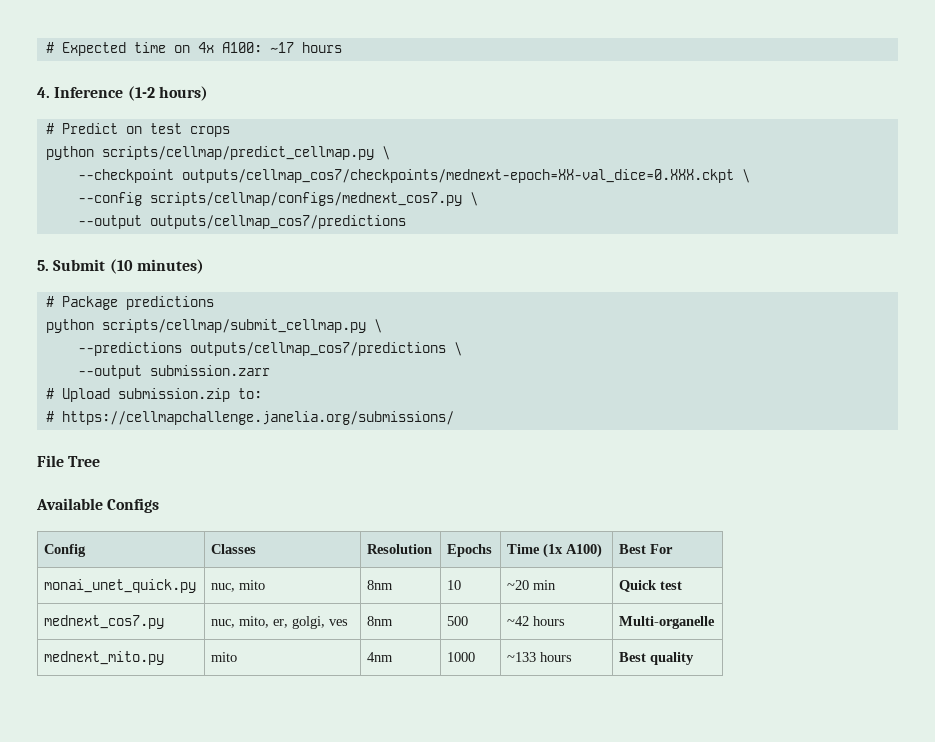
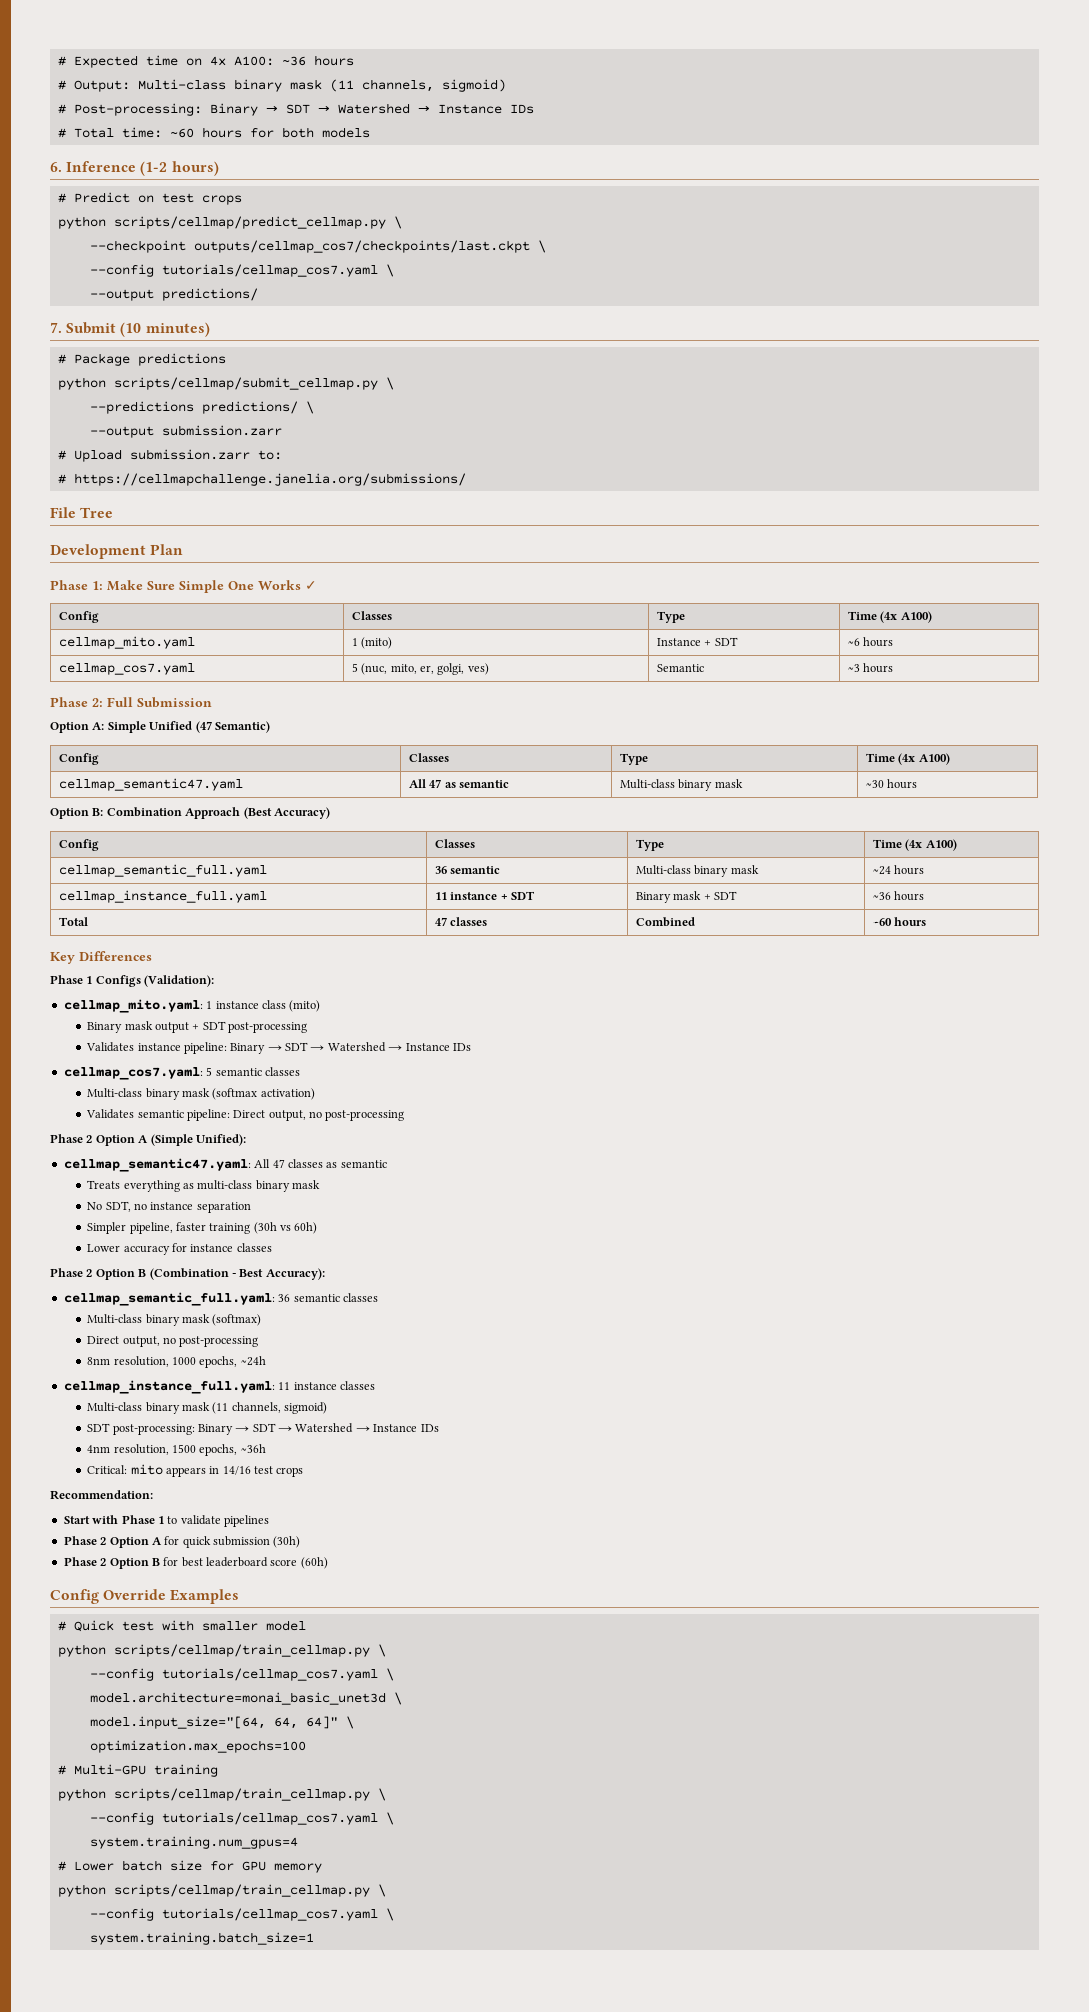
- # Expected time on 4x A100: ~17 hours
- 4. Inference (1-2 hours)
+ # Expected time on 4x A100: ~36 hours
+ # Output: Multi-class binary mask (11 channels, sigmoid)
+ # Post-processing: Binary → SDT → Watershed → Instance IDs
+ # Total time: ~60 hours for both models
+ 6. Inference (1-2 hours)
- --checkpoint outputs/cellmap_cos7/checkpoints/mednext-epoch=XX-val_dice=0.XXX.ckpt \
- --config scripts/cellmap/configs/mednext_cos7.py \
- --output outputs/cellmap_cos7/predictions
- 5. Submit (10 minutes)
+ --checkpoint outputs/cellmap_cos7/checkpoints/last.ckpt \
+ --config tutorials/cellmap_cos7.yaml \
+ --output predictions/
+ 7. Submit (10 minutes)
- --predictions outputs/cellmap_cos7/predictions \
+ --predictions predictions/ \
- # Upload submission.zip to:
+ # Upload submission.zarr to:
- Available Configs
- Config | Classes | Resolution | Epochs | Time (1x A100) | Best For
- monai_unet_quick.py | nuc, mito | 8nm | 10 | ~20 min | Quick test
- mednext_cos7.py | nuc, mito, er, golgi, ves | 8nm | 500 | ~42 hours | Multi-organelle
- mednext_mito.py | mito | 4nm | 1000 | ~133 hours | Best quality
+ Development Plan
+ Phase 1: Make Sure Simple One Works ✓
+ Config | Classes | Type | Time (4x A100)
+ cellmap_mito.yaml | 1 (mito) | Instance + SDT | ~6 hours
+ cellmap_cos7.yaml | 5 (nuc, mito, er, golgi, ves) | Semantic | ~3 hours
+ Phase 2: Full Submission
+ Option A: Simple Unified (47 Semantic)
+ Config | Classes | Type | Time (4x A100)
+ cellmap_semantic47.yaml | All 47 as semantic | Multi-class binary mask | ~30 hours
+ Option B: Combination Approach (Best Accuracy)
+ Config | Classes | Type | Time (4x A100)
+ cellmap_semantic_full.yaml | 36 semantic | Multi-class binary mask | ~24 hours
+ cellmap_instance_full.yaml | 11 instance + SDT | Binary mask + SDT | ~36 hours
+ Total | 47 classes | Combined | ~60 hours
+ Key Differences
+ Phase 1 Configs (Validation):
+ cellmap_mito.yaml: 1 instance class (mito)
+ Binary mask output + SDT post-processing
+ Validates instance pipeline: Binary → SDT → Watershed → Instance IDs
+ cellmap_cos7.yaml: 5 semantic classes
+ Multi-class binary mask (softmax activation)
+ Validates semantic pipeline: Direct output, no post-processing
+ Phase 2 Option A (Simple Unified):
+ cellmap_semantic47.yaml: All 47 classes as semantic
+ Treats everything as multi-class binary mask
+ No SDT, no instance separation
+ Simpler pipeline, faster training (30h vs 60h)
+ Lower accuracy for instance classes
+ Phase 2 Option B (Combination - Best Accuracy):
+ cellmap_semantic_full.yaml: 36 semantic classes
+ Multi-class binary mask (softmax)
+ Direct output, no post-processing
+ 8nm resolution, 1000 epochs, ~24h
+ cellmap_instance_full.yaml: 11 instance classes
+ Multi-class binary mask (11 channels, sigmoid)
+ SDT post-processing: Binary → SDT → Watershed → Instance IDs
+ 4nm resolution, 1500 epochs, ~36h
+ Critical: mito appears in 14/16 test crops
+ Recommendation:
+ Start with Phase 1 to validate pipelines
+ Phase 2 Option A for quick submission (30h)
+ Phase 2 Option B for best leaderboard score (60h)
+ Config Override Examples
+ # Quick test with smaller model
+ python scripts/cellmap/train_cellmap.py \
+ --config tutorials/cellmap_cos7.yaml \
+ model.architecture=monai_basic_unet3d \
+ model.input_size="[64, 64, 64]" \
+ optimization.max_epochs=100
+ # Multi-GPU training
+ python scripts/cellmap/train_cellmap.py \
+ --config tutorials/cellmap_cos7.yaml \
+ system.training.num_gpus=4
+ # Lower batch size for GPU memory
+ python scripts/cellmap/train_cellmap.py \
+ --config tutorials/cellmap_cos7.yaml \
+ system.training.batch_size=1

